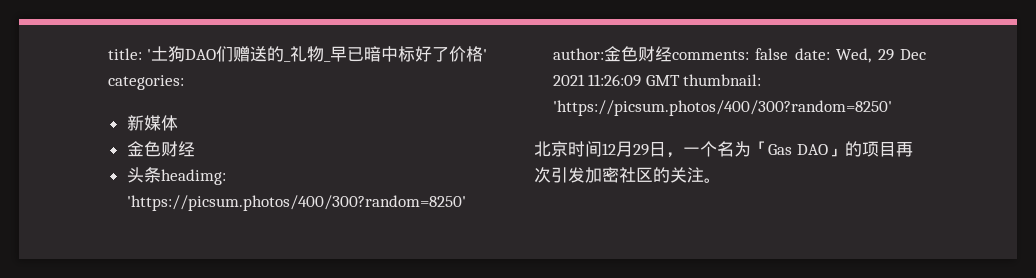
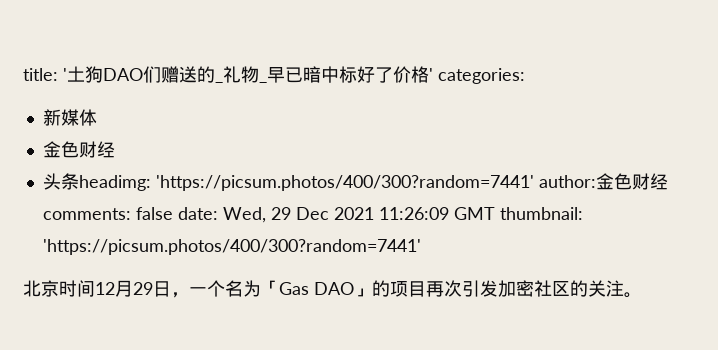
- 头条headimg: 'https://picsum.photos/400/300?random=8250' author:金色财经comments: false date: Wed, 29 Dec 2021 11:26:09 GMT thumbnail: 'https://picsum.photos/400/300?random=8250'
+ 头条headimg: 'https://picsum.photos/400/300?random=7441' author:金色财经comments: false date: Wed, 29 Dec 2021 11:26:09 GMT thumbnail: 'https://picsum.photos/400/300?random=7441'

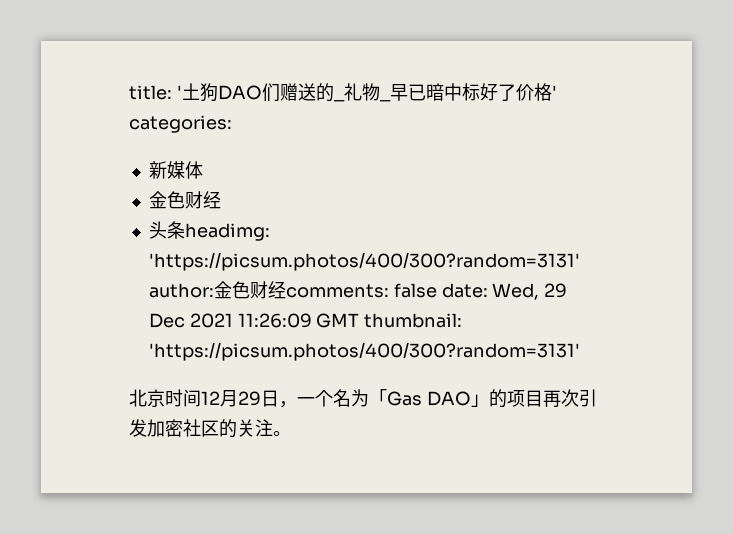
- 头条headimg: 'https://picsum.photos/400/300?random=7441' author:金色财经comments: false date: Wed, 29 Dec 2021 11:26:09 GMT thumbnail: 'https://picsum.photos/400/300?random=7441'
+ 头条headimg: 'https://picsum.photos/400/300?random=3131' author:金色财经comments: false date: Wed, 29 Dec 2021 11:26:09 GMT thumbnail: 'https://picsum.photos/400/300?random=3131'

